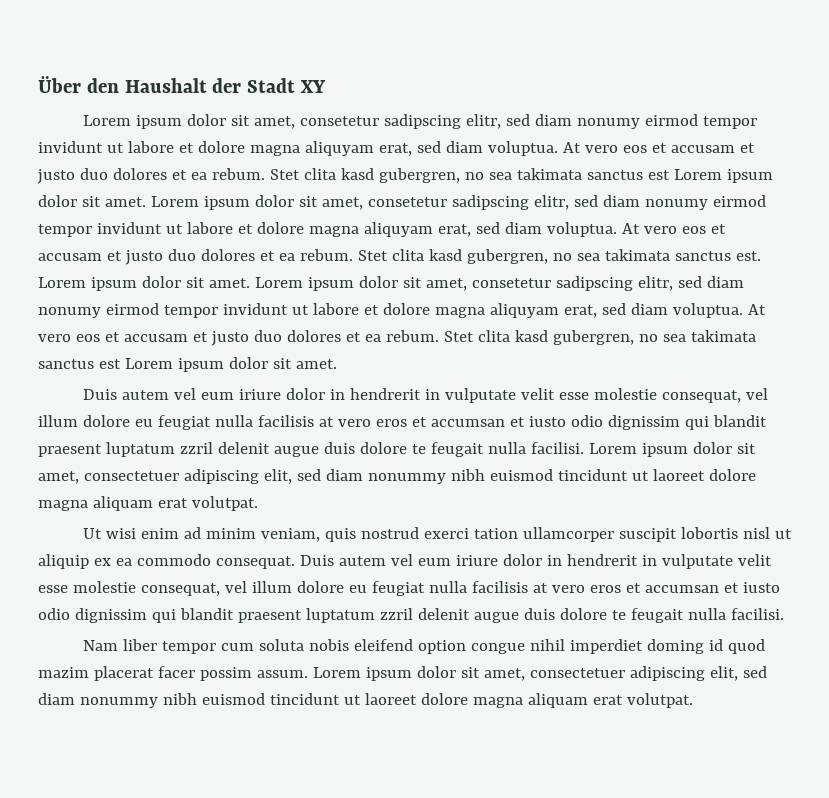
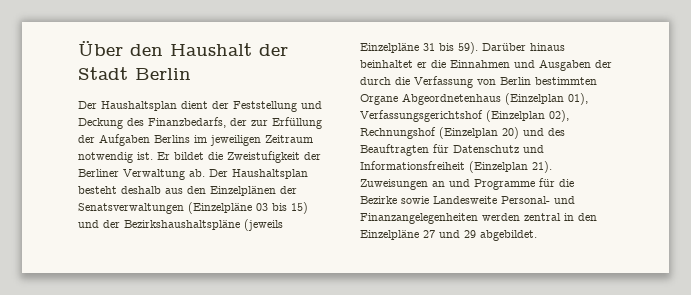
- Über den Haushalt der Stadt XY
- Lorem ipsum dolor sit amet, consetetur sadipscing elitr, sed diam nonumy eirmod tempor invidunt ut labore et dolore magna aliquyam erat, sed diam voluptua. At vero eos et accusam et justo duo dolores et ea rebum. Stet clita kasd gubergren, no sea takimata sanctus est Lorem ipsum dolor sit amet. Lorem ipsum dolor sit amet, consetetur sadipscing elitr, sed diam nonumy eirmod tempor invidunt ut labore et dolore magna aliquyam erat, sed diam voluptua. At vero eos et accusam et justo duo dolores et ea rebum. Stet clita kasd gubergren, no sea takimata sanctus est. Lorem ipsum dolor sit amet. Lorem ipsum dolor sit amet, consetetur sadipscing elitr, sed diam nonumy eirmod tempor invidunt ut labore et dolore magna aliquyam erat, sed diam voluptua. At vero eos et accusam et justo duo dolores et ea rebum. Stet clita kasd gubergren, no sea takimata sanctus est Lorem ipsum dolor sit amet.
- Duis autem vel eum iriure dolor in hendrerit in vulputate velit esse molestie consequat, vel illum dolore eu feugiat nulla facilisis at vero eros et accumsan et iusto odio dignissim qui blandit praesent luptatum zzril delenit augue duis dolore te feugait nulla facilisi. Lorem ipsum dolor sit amet, consectetuer adipiscing elit, sed diam nonummy nibh euismod tincidunt ut laoreet dolore magna aliquam erat volutpat.
- Ut wisi enim ad minim veniam, quis nostrud exerci tation ullamcorper suscipit lobortis nisl ut aliquip ex ea commodo consequat. Duis autem vel eum iriure dolor in hendrerit in vulputate velit esse molestie consequat, vel illum dolore eu feugiat nulla facilisis at vero eros et accumsan et iusto odio dignissim qui blandit praesent luptatum zzril delenit augue duis dolore te feugait nulla facilisi.
- Nam liber tempor cum soluta nobis eleifend option congue nihil imperdiet doming id quod mazim placerat facer possim assum. Lorem ipsum dolor sit amet, consectetuer adipiscing elit, sed diam nonummy nibh euismod tincidunt ut laoreet dolore magna aliquam erat volutpat.
+ Über den Haushalt der Stadt Berlin
+ Der Haushaltsplan dient der Feststellung und Deckung des Finanzbedarfs, der zur Erfüllung der Aufgaben Berlins im jeweiligen Zeitraum notwendig ist. Er bildet die Zweistufigkeit der Berliner Verwaltung ab. Der Haushaltsplan besteht deshalb aus den Einzelplänen der Senatsverwaltungen (Einzelpläne 03 bis 15) und der Bezirkshaushaltspläne (jeweils Einzelpläne 31 bis 59). Darüber hinaus beinhaltet er die Einnahmen und Ausgaben der durch die Verfassung von Berlin bestimmten Organe Abgeordnetenhaus (Einzelplan 01), Verfassungsgerichtshof (Einzelplan 02), Rechnungshof (Einzelplan 20) und des Beauftragten für Datenschutz und Informationsfreiheit (Einzelplan 21). Zuweisungen an und Programme für die Bezirke sowie Landesweite Personal- und Finanzangelegenheiten werden zentral in den Einzelpläne 27 und 29 abgebildet.

